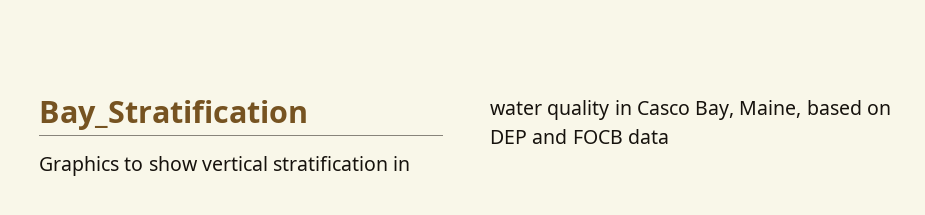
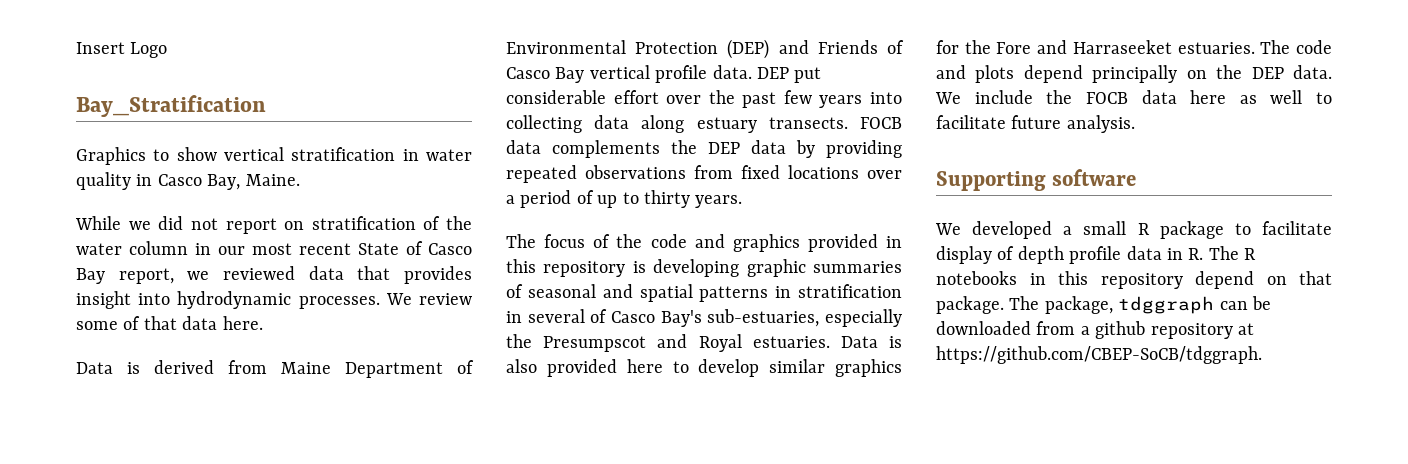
+ Insert Logo
- Graphics to show vertical stratification in water quality in Casco Bay, Maine, based on DEP and FOCB data
+ Graphics to show vertical stratification in water quality in Casco Bay, Maine.
+ While we did not report on stratification of the water column in our most recent State of Casco Bay report, we reviewed data that provides insight into hydrodynamic processes. We review some of that data here.
+ Data is derived from Maine Department of Environmental Protection (DEP) and Friends of Casco Bay vertical profile data. DEP put considerable effort over the past few years into collecting data along estuary transects. FOCB data complements the DEP data by providing repeated observations from fixed locations over a period of up to thirty years.
+ The focus of the code and graphics provided in this repository is developing graphic summaries of seasonal and spatial patterns in stratification in several of Casco Bay's sub-estuaries, especially the Presumpscot and Royal estuaries. Data is also provided here to develop similar graphics for the Fore and Harraseeket estuaries. The code and plots depend principally on the DEP data. We include the FOCB data here as well to facilitate future analysis.
+ Supporting software
+ We developed a small R package to facilitate display of depth profile data in R. The R notebooks in this repository depend on that package. The package, tdggraph can be downloaded from a github repository at https://github.com/CBEP-SoCB/tdggraph.

